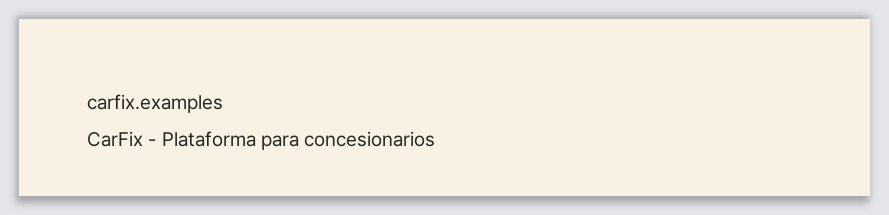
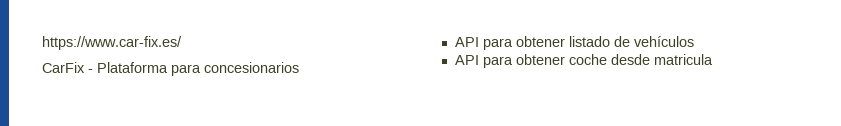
- carfix.examples
+ https://www.car-fix.es/
+ API para obtener listado de vehículos
+ API para obtener coche desde matricula

